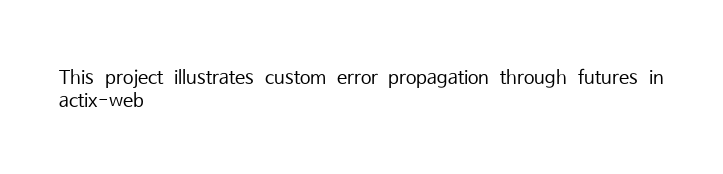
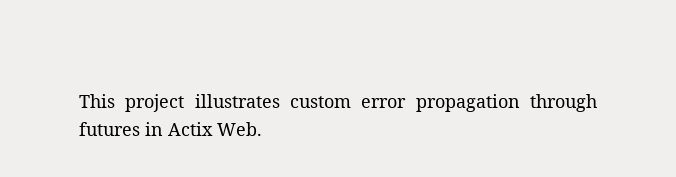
- This project illustrates custom error propagation through futures in actix-web
+ This project illustrates custom error propagation through futures in Actix Web.

